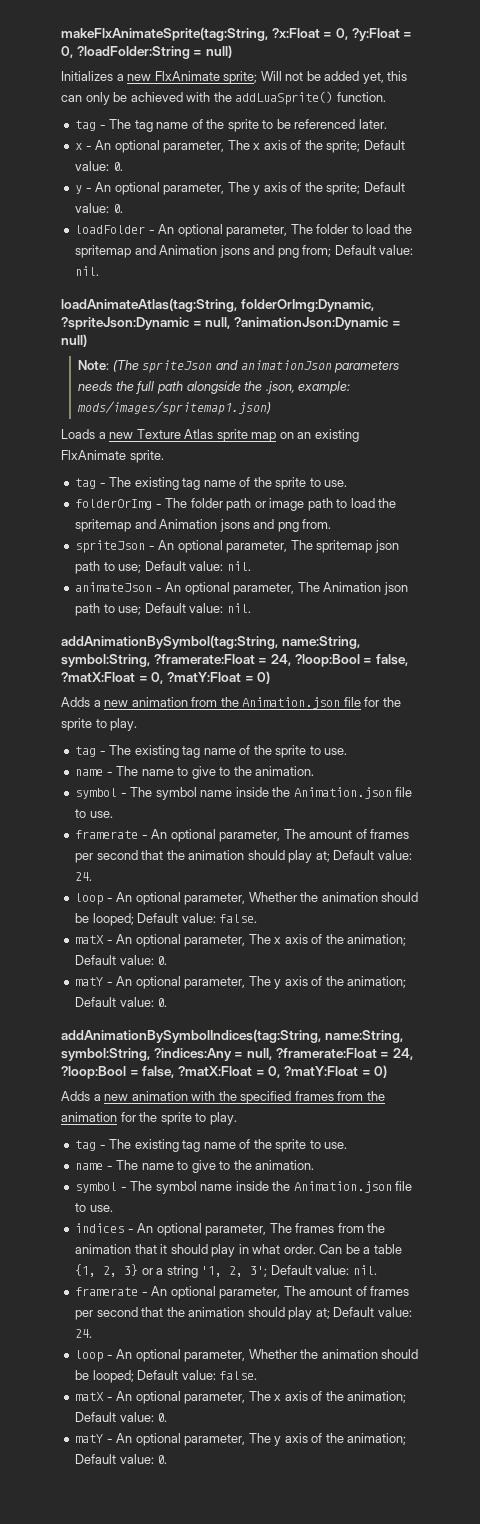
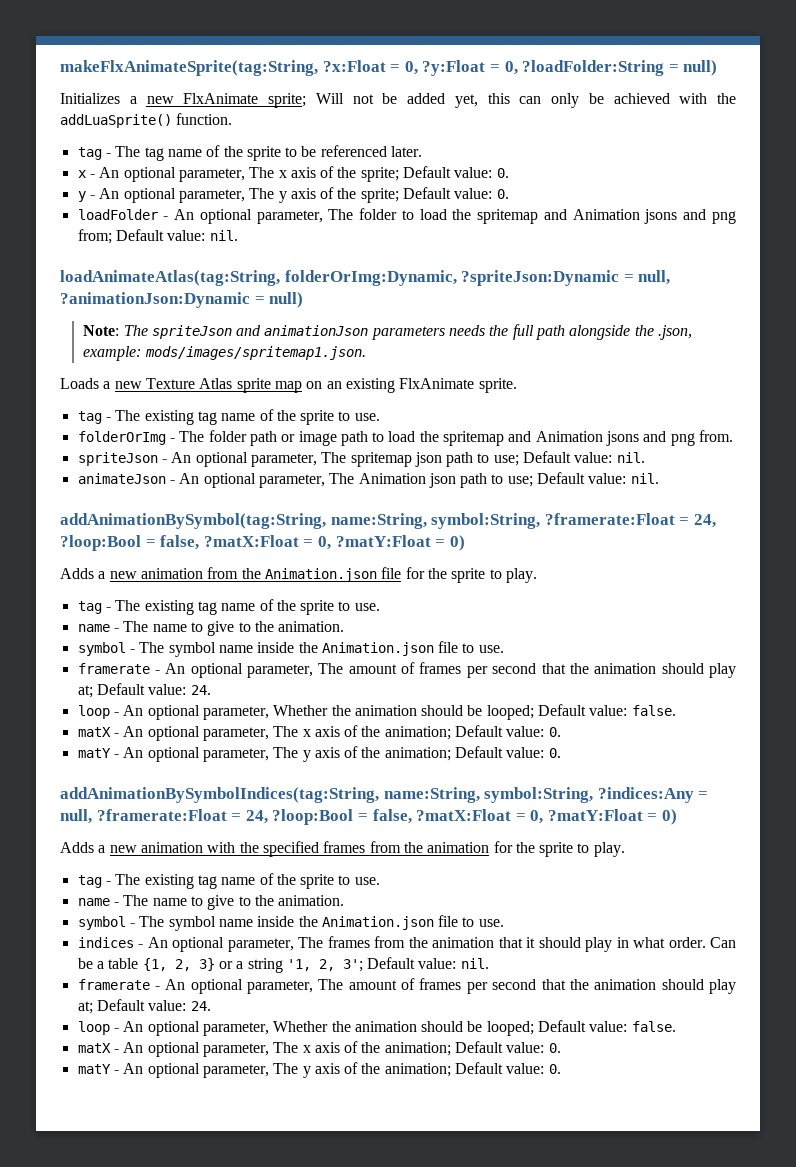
- Note: (The spriteJson and animationJson parameters needs the full path alongside the .json, example: mods/images/spritemap1.json)
+ Note: The spriteJson and animationJson parameters needs the full path alongside the .json, example: mods/images/spritemap1.json.

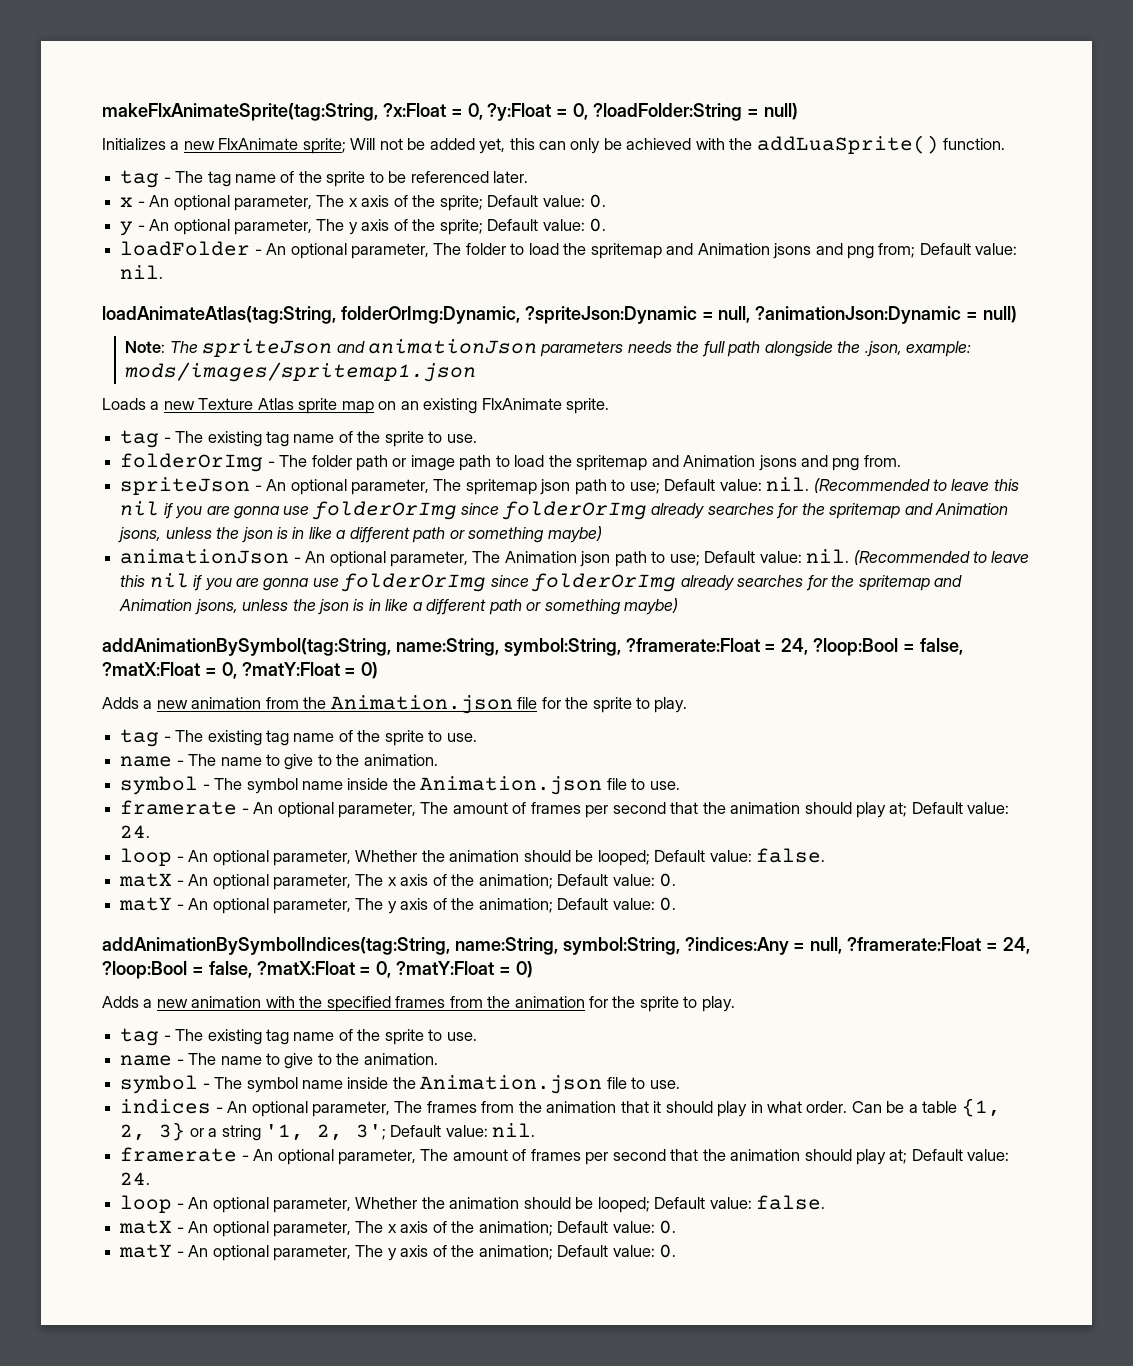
- Note: The spriteJson and animationJson parameters needs the full path alongside the .json, example: mods/images/spritemap1.json.
+ Note: The spriteJson and animationJson parameters needs the full path alongside the .json, example: mods/images/spritemap1.json
- spriteJson - An optional parameter, The spritemap json path to use; Default value: nil.
- animateJson - An optional parameter, The Animation json path to use; Default value: nil.
+ spriteJson - An optional parameter, The spritemap json path to use; Default value: nil. (Recommended to leave this nil if you are gonna use folderOrImg since folderOrImg already searches for the spritemap and Animation jsons, unless the json is in like a different path or something maybe)
+ animationJson - An optional parameter, The Animation json path to use; Default value: nil. (Recommended to leave this nil if you are gonna use folderOrImg since folderOrImg already searches for the spritemap and Animation jsons, unless the json is in like a different path or something maybe)

